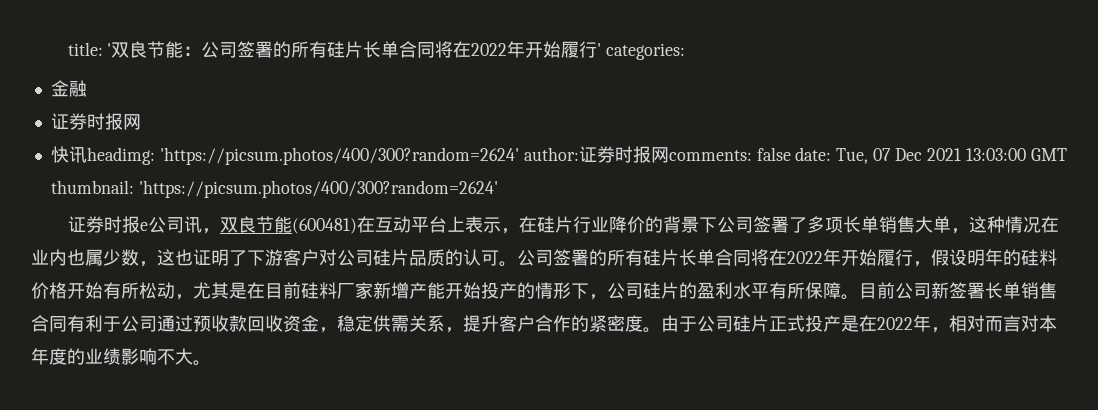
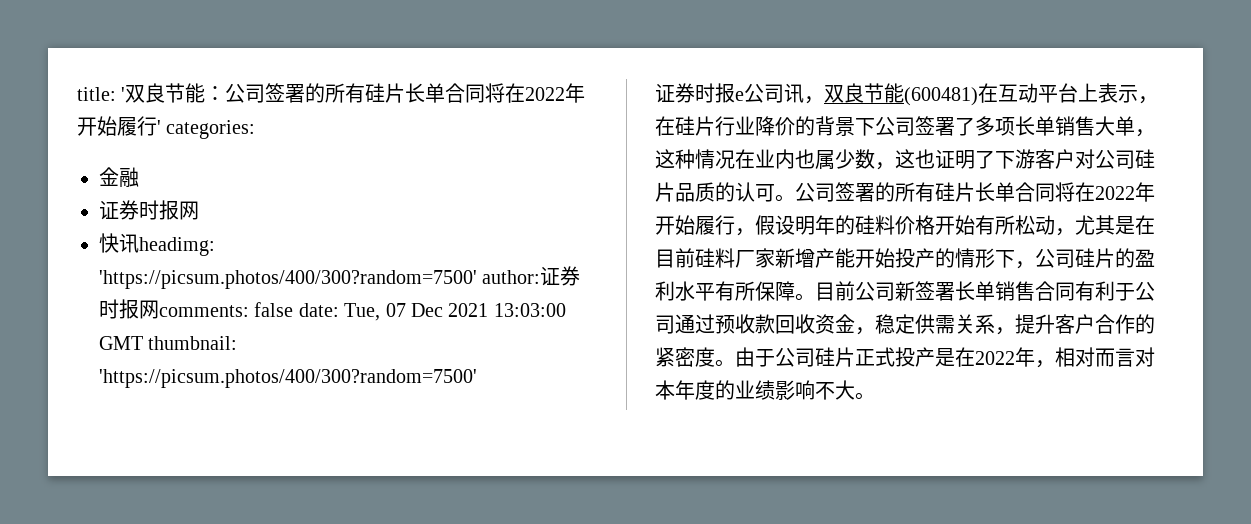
- 快讯headimg: 'https://picsum.photos/400/300?random=2624' author:证券时报网comments: false date: Tue, 07 Dec 2021 13:03:00 GMT thumbnail: 'https://picsum.photos/400/300?random=2624'
+ 快讯headimg: 'https://picsum.photos/400/300?random=7500' author:证券时报网comments: false date: Tue, 07 Dec 2021 13:03:00 GMT thumbnail: 'https://picsum.photos/400/300?random=7500'

